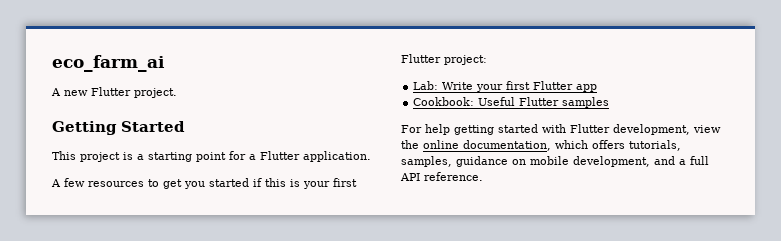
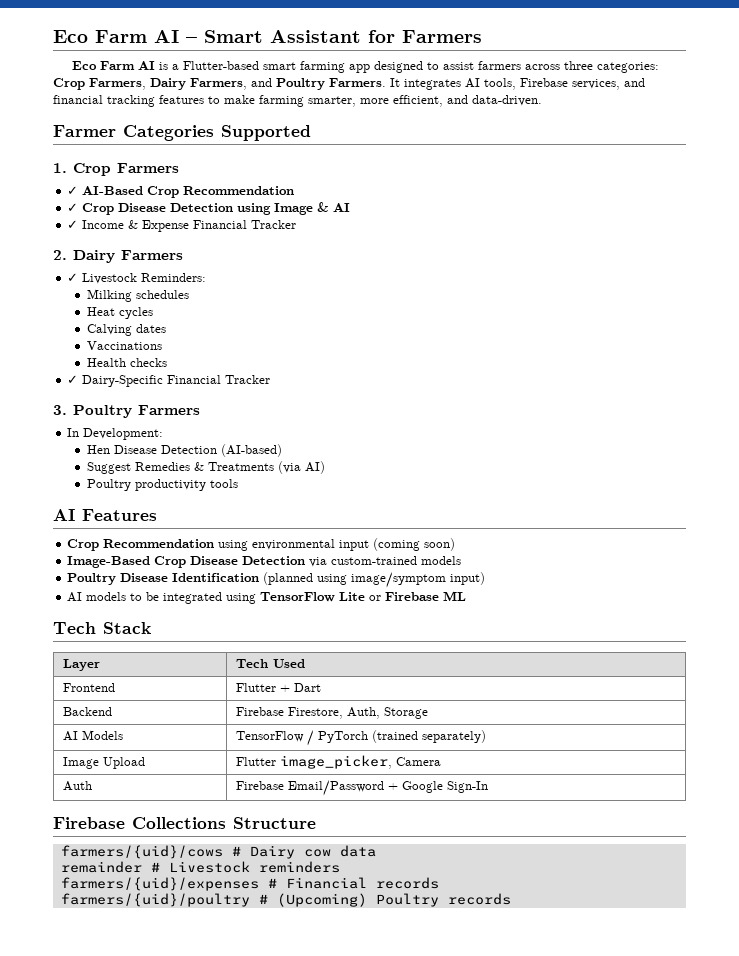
- eco_farm_ai
- A new Flutter project.
- Getting Started
- This project is a starting point for a Flutter application.
- A few resources to get you started if this is your first Flutter project:
- Lab: Write your first Flutter app
- Cookbook: Useful Flutter samples
- For help getting started with Flutter development, view the online documentation, which offers tutorials, samples, guidance on mobile development, and a full API reference.
+ Eco Farm AI – Smart Assistant for Farmers
+ Eco Farm AI is a Flutter-based smart farming app designed to assist farmers across three categories: Crop Farmers, Dairy Farmers, and Poultry Farmers. It integrates AI tools, Firebase services, and financial tracking features to make farming smarter, more efficient, and data-driven.
+ Farmer Categories Supported
+ 1. Crop Farmers
+ ✓ AI-Based Crop Recommendation
+ ✓ Crop Disease Detection using Image & AI
+ ✓ Income & Expense Financial Tracker
+ 2. Dairy Farmers
+ ✓ Livestock Reminders:
+ Milking schedules
+ Heat cycles
+ Calving dates
+ Vaccinations
+ Health checks
+ ✓ Dairy-Specific Financial Tracker
+ 3. Poultry Farmers
+ In Development:
+ Hen Disease Detection (AI-based)
+ Suggest Remedies & Treatments (via AI)
+ Poultry productivity tools
+ AI Features
+ Crop Recommendation using environmental input (coming soon)
+ Image-Based Crop Disease Detection via custom-trained models
+ Poultry Disease Identification (planned using image/symptom input)
+ AI models to be integrated using TensorFlow Lite or Firebase ML
+ Tech Stack
+ Layer | Tech Used
+ Frontend | Flutter + Dart
+ Backend | Firebase Firestore, Auth, Storage
+ AI Models | TensorFlow / PyTorch (trained separately)
+ Image Upload | Flutter image_picker, Camera
+ Auth | Firebase Email/Password + Google Sign-In
+ Firebase Collections Structure
+ farmers/{uid}/cows # Dairy cow data
+ remainder # Livestock reminders
+ farmers/{uid}/expenses # Financial records
+ farmers/{uid}/poultry # (Upcoming) Poultry records

